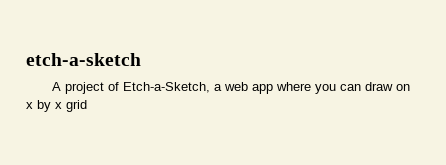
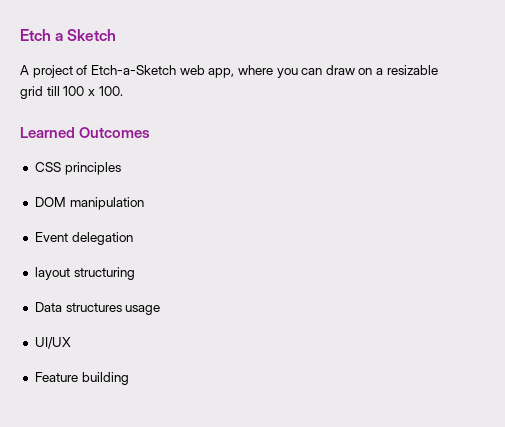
- etch-a-sketch
+ Etch a Sketch
- A project of Etch-a-Sketch, a web app where you can draw on x by x grid
+ A project of Etch-a-Sketch web app, where you can draw on a resizable grid till 100 x 100.
+ Learned Outcomes
+ CSS principles
+ DOM manipulation
+ Event delegation
+ layout structuring
+ Data structures usage
+ UI/UX
+ Feature building

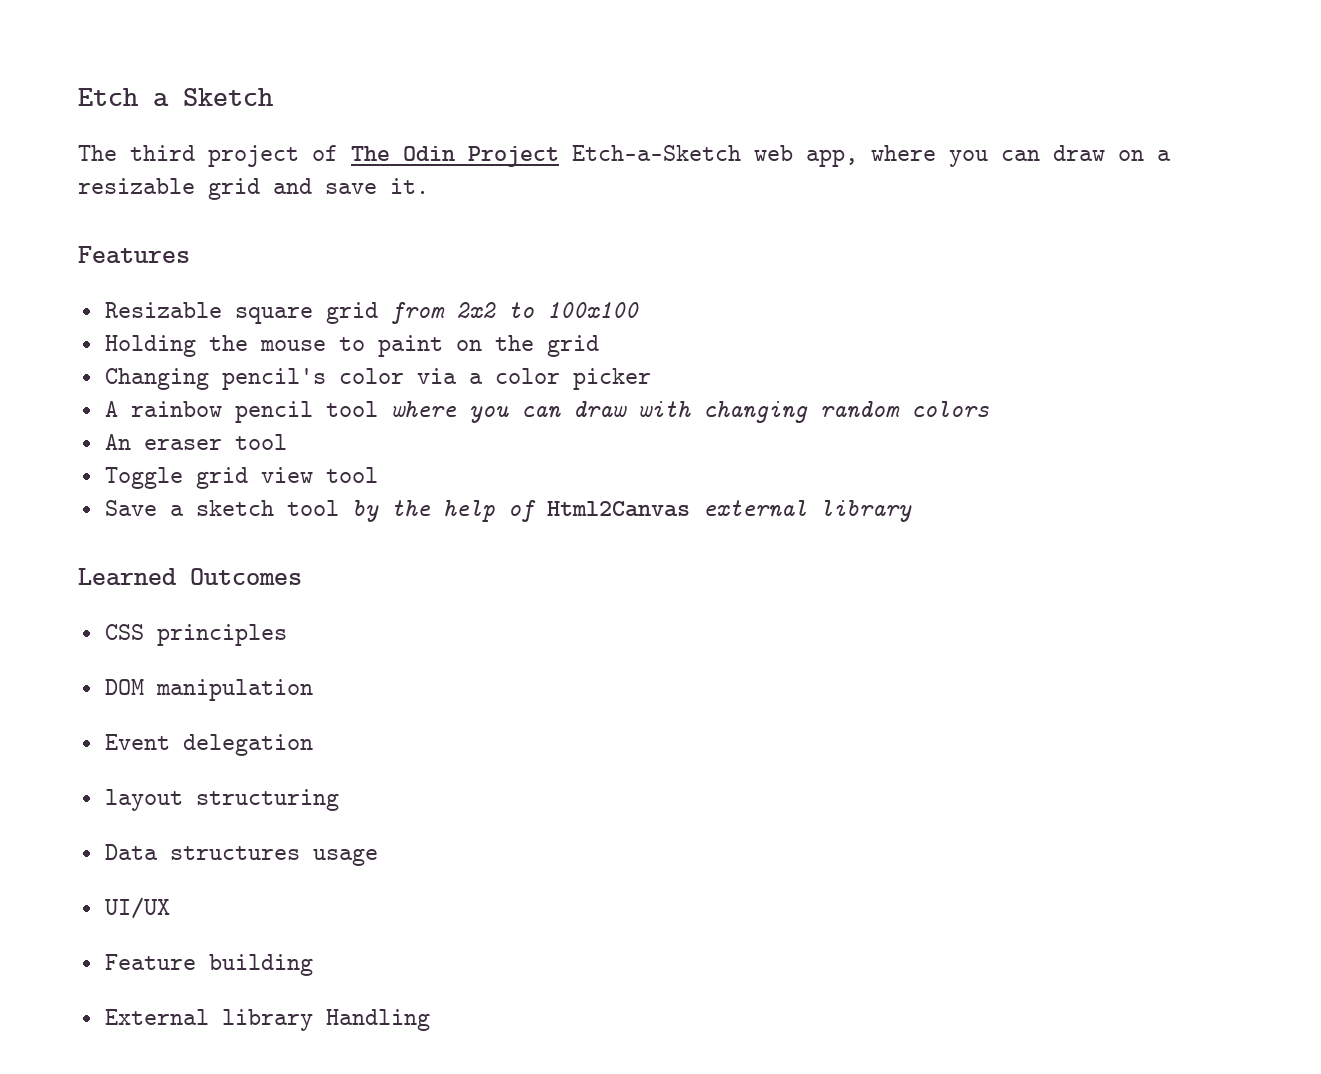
- A project of Etch-a-Sketch web app, where you can draw on a resizable grid till 100 x 100.
+ The third project of The Odin Project Etch-a-Sketch web app, where you can draw on a resizable grid and save it.
+ Features
+ Resizable square grid from 2x2 to 100x100
+ Holding the mouse to paint on the grid
+ Changing pencil's color via a color picker
+ A rainbow pencil tool where you can draw with changing random colors
+ An eraser tool
+ Toggle grid view tool
+ Save a sketch tool by the help of Html2Canvas external library
+ External library Handling

